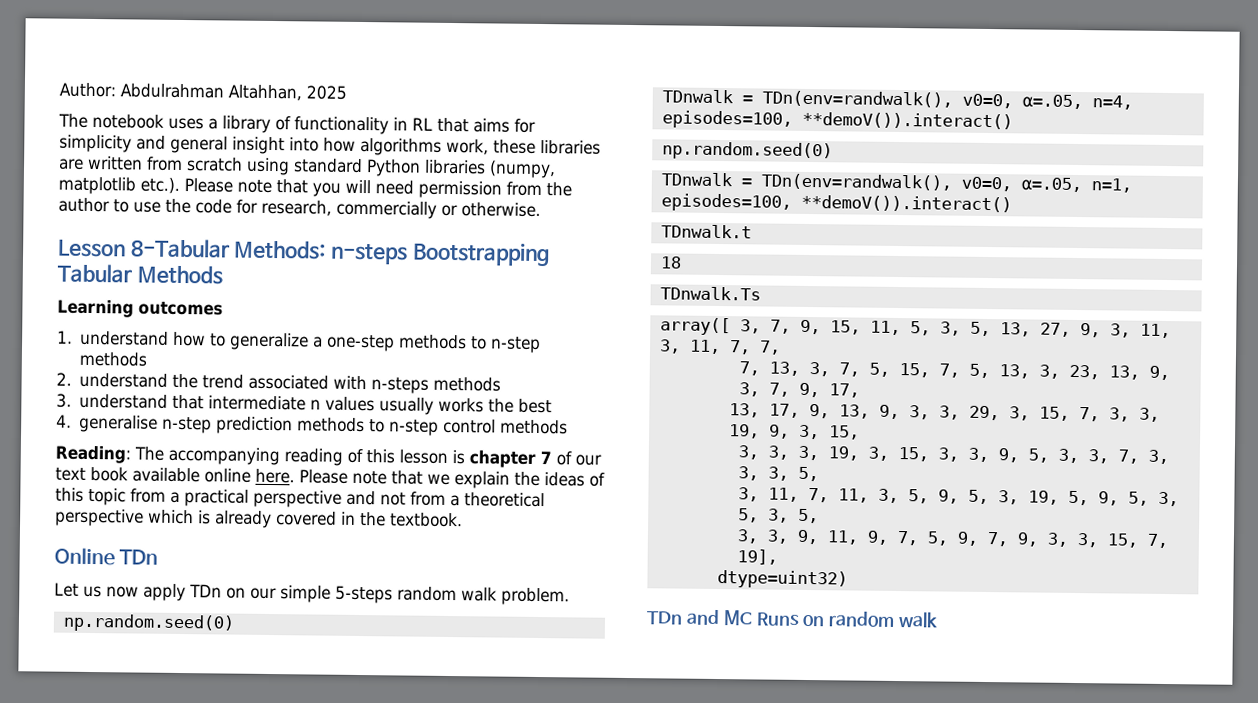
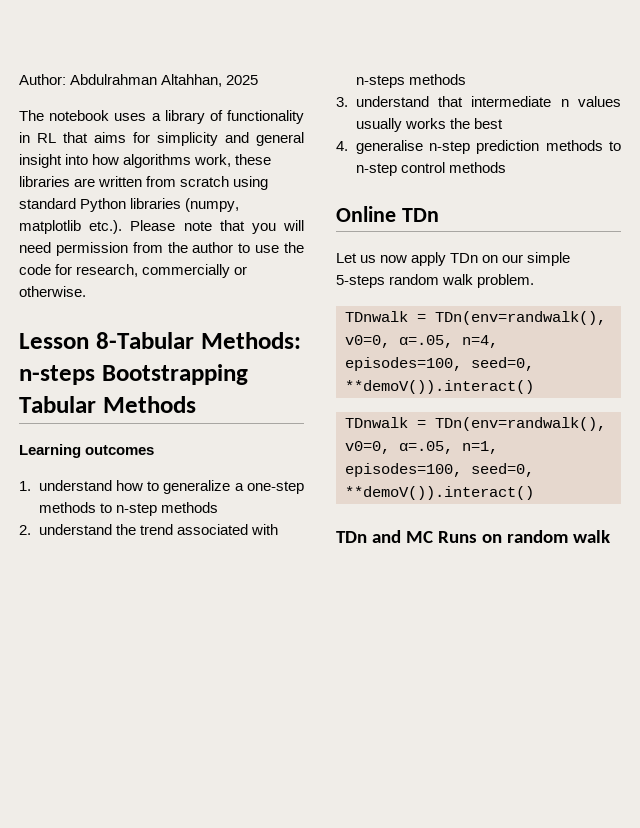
- Reading: The accompanying reading of this lesson is chapter 7 of our text book available online here. Please note that we explain the ideas of this topic from a practical perspective and not from a theoretical perspective which is already covered in the textbook.
  Let us now apply TDn on our simple 5-steps random walk problem.
- np.random.seed(0)
- TDnwalk = TDn(env=randwalk(), v0=0, α=.05, n=4, episodes=100, **demoV()).interact()
- np.random.seed(0)
+ TDnwalk = TDn(env=randwalk(), v0=0, α=.05, n=4, episodes=100, seed=0, **demoV()).interact()
- TDnwalk = TDn(env=randwalk(), v0=0, α=.05, n=1, episodes=100, **demoV()).interact()
- TDnwalk.t
- 18
- TDnwalk.Ts
- array([ 3, 7, 9, 15, 11, 5, 3, 5, 13, 27, 9, 3, 11, 3, 11, 7, 7,
- 7, 13, 3, 7, 5, 15, 7, 5, 13, 3, 23, 13, 9, 3, 7, 9, 17,
- 13, 17, 9, 13, 9, 3, 3, 29, 3, 15, 7, 3, 3, 19, 9, 3, 15,
- 3, 3, 3, 19, 3, 15, 3, 3, 9, 5, 3, 3, 7, 3, 3, 3, 5,
- 3, 11, 7, 11, 3, 5, 9, 5, 3, 19, 5, 9, 5, 3, 5, 3, 5,
- 3, 3, 9, 11, 9, 7, 5, 9, 7, 9, 3, 3, 15, 7, 19],
- dtype=uint32)
+ TDnwalk = TDn(env=randwalk(), v0=0, α=.05, n=1, episodes=100, seed=0, **demoV()).interact()

